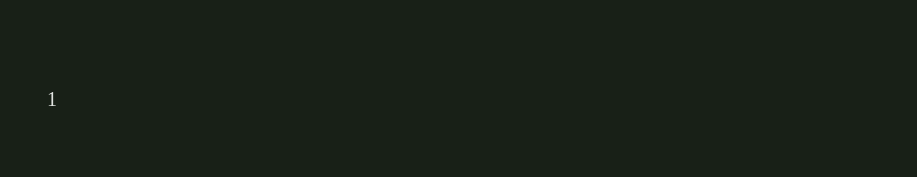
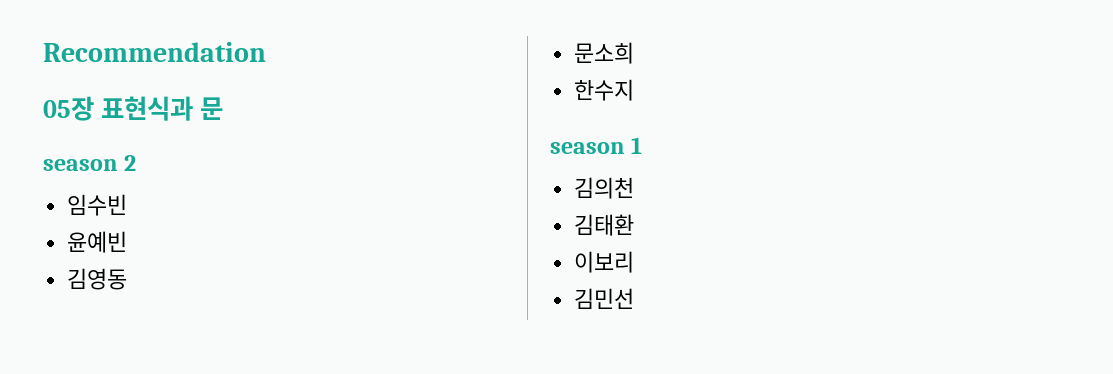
- 1
+ Recommendation
+ 05장 표현식과 문
+ season 2
+ 임수빈
+ 윤예빈
+ 김영동
+ 문소희
+ 한수지
+ season 1
+ 김의천
+ 김태환
+ 이보리
+ 김민선

